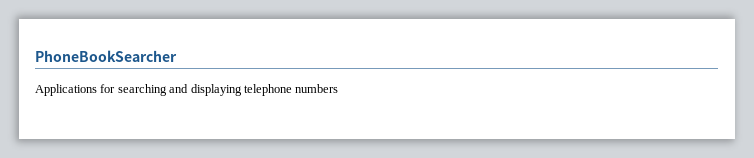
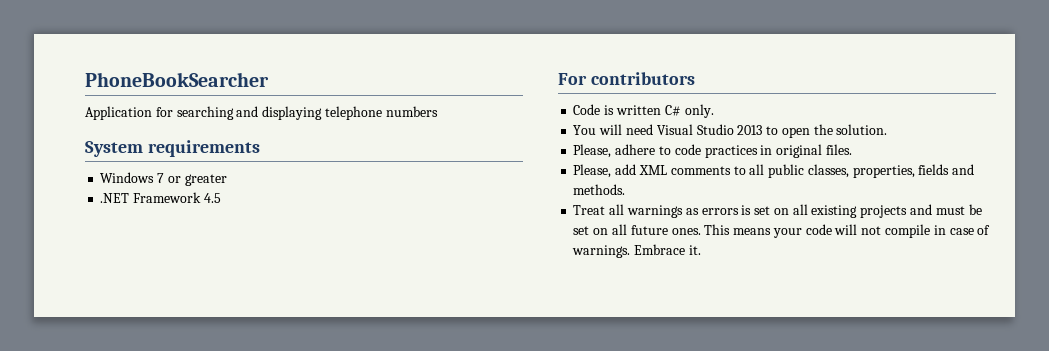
- Applications for searching and displaying telephone numbers
+ Application for searching and displaying telephone numbers
+ System requirements
+ Windows 7 or greater
+ .NET Framework 4.5
+ For contributors
+ Code is written C# only.
+ You will need Visual Studio 2013 to open the solution.
+ Please, adhere to code practices in original files.
+ Please, add XML comments to all public classes, properties, fields and methods.
+ Treat all warnings as errors is set on all existing projects and must be set on all future ones. This means your code will not compile in case of warnings. Embrace it.

